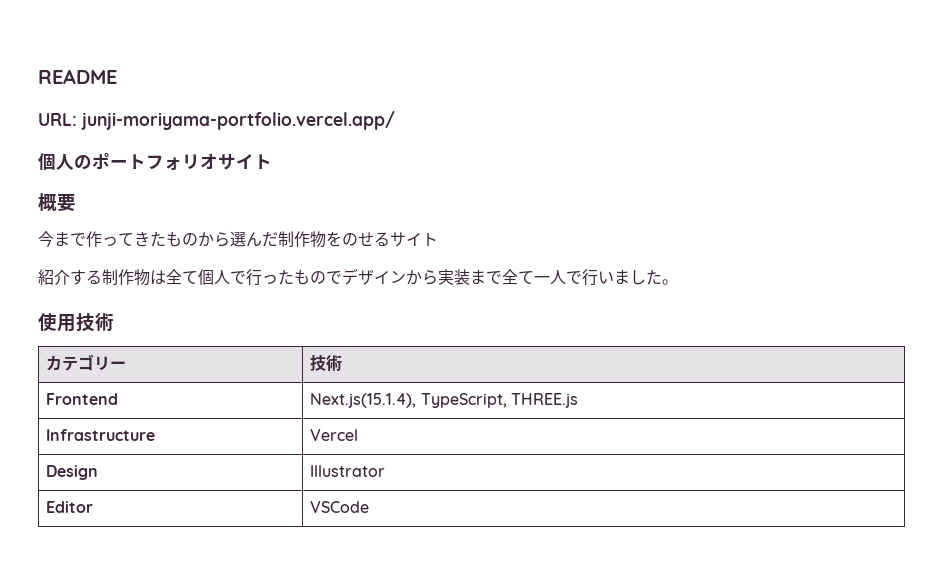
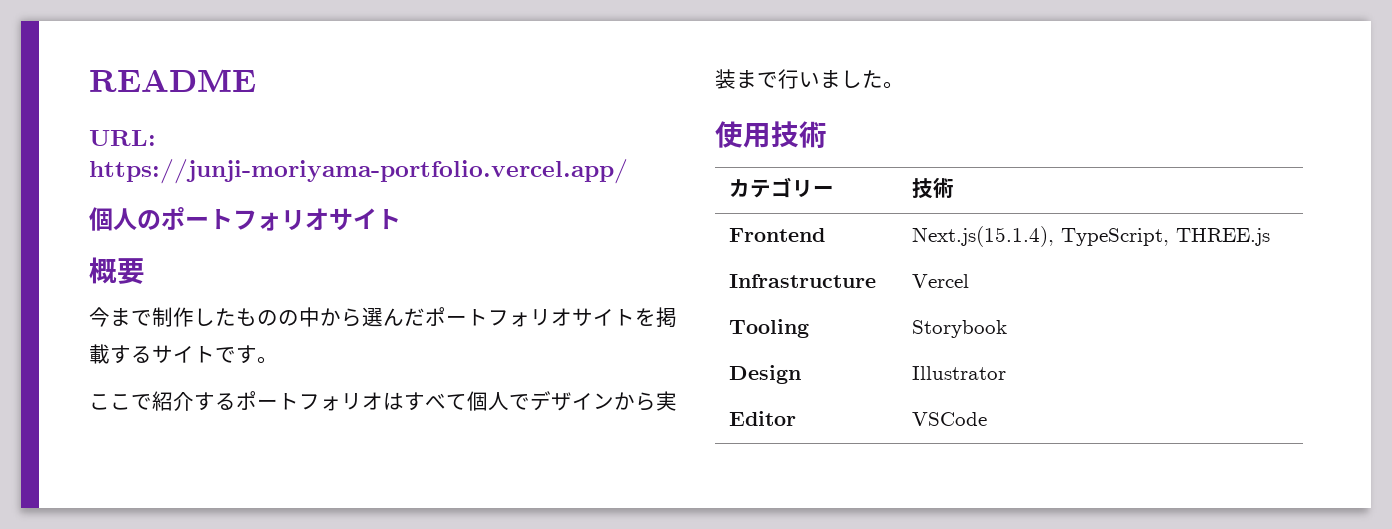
- URL: junji-moriyama-portfolio.vercel.app/
+ URL: https://junji-moriyama-portfolio.vercel.app/
- 今まで作ってきたものから選んだ制作物をのせるサイト
- 紹介する制作物は全て個人で行ったものでデザインから実装まで全て一人で行いました。
+ 今まで制作したものの中から選んだポートフォリオサイトを掲載するサイトです。
+ ここで紹介するポートフォリオはすべて個人でデザインから実装まで行いました。
+ Tooling | Storybook

